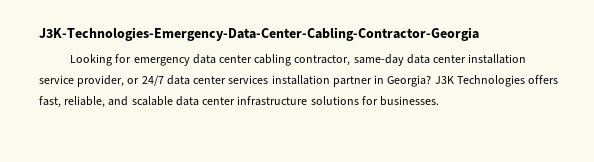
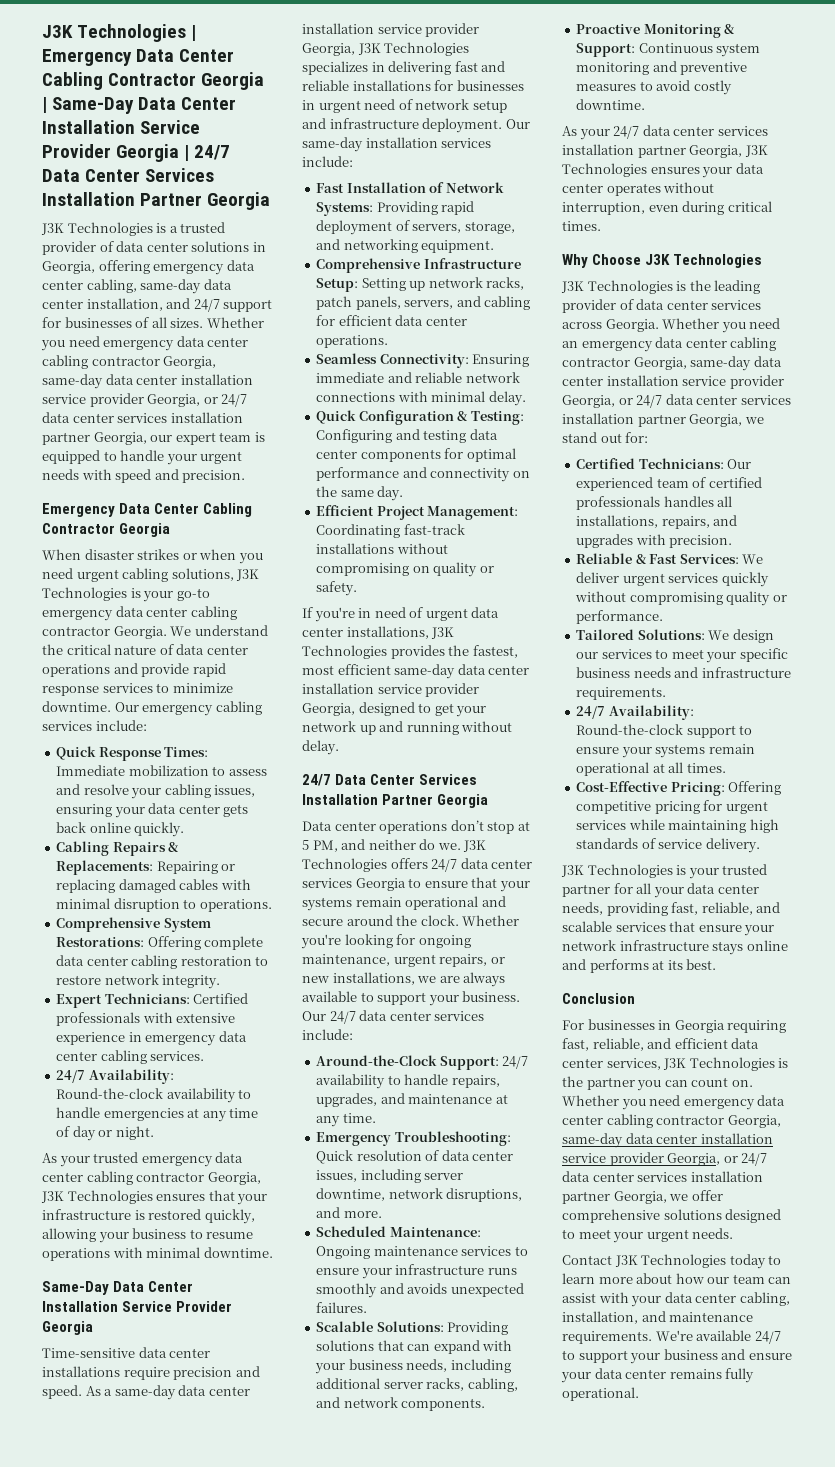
- J3K-Technologies-Emergency-Data-Center-Cabling-Contractor-Georgia
- Looking for emergency data center cabling contractor, same-day data center installation service provider, or 24/7 data center services installation partner in Georgia? J3K Technologies offers fast, reliable, and scalable data center infrastructure solutions for businesses.
+ J3K Technologies | Emergency Data Center Cabling Contractor Georgia | Same-Day Data Center Installation Service Provider Georgia | 24/7 Data Center Services Installation Partner Georgia
+ J3K Technologies is a trusted provider of data center solutions in Georgia, offering emergency data center cabling, same-day data center installation, and 24/7 support for businesses of all sizes. Whether you need emergency data center cabling contractor Georgia, same-day data center installation service provider Georgia, or 24/7 data center services installation partner Georgia, our expert team is equipped to handle your urgent needs with speed and precision.
+ Emergency Data Center Cabling Contractor Georgia
+ When disaster strikes or when you need urgent cabling solutions, J3K Technologies is your go-to emergency data center cabling contractor Georgia. We understand the critical nature of data center operations and provide rapid response services to minimize downtime. Our emergency cabling services include:
+ Quick Response Times: Immediate mobilization to assess and resolve your cabling issues, ensuring your data center gets back online quickly.
+ Cabling Repairs & Replacements: Repairing or replacing damaged cables with minimal disruption to operations.
+ Comprehensive System Restorations: Offering complete data center cabling restoration to restore network integrity.
+ Expert Technicians: Certified professionals with extensive experience in emergency data center cabling services.
+ 24/7 Availability: Round-the-clock availability to handle emergencies at any time of day or night.
+ As your trusted emergency data center cabling contractor Georgia, J3K Technologies ensures that your infrastructure is restored quickly, allowing your business to resume operations with minimal downtime.
+ Same-Day Data Center Installation Service Provider Georgia
+ Time-sensitive data center installations require precision and speed. As a same-day data center installation service provider Georgia, J3K Technologies specializes in delivering fast and reliable installations for businesses in urgent need of network setup and infrastructure deployment. Our same-day installation services include:
+ Fast Installation of Network Systems: Providing rapid deployment of servers, storage, and networking equipment.
+ Comprehensive Infrastructure Setup: Setting up network racks, patch panels, servers, and cabling for efficient data center operations.
+ Seamless Connectivity: Ensuring immediate and reliable network connections with minimal delay.
+ Quick Configuration & Testing: Configuring and testing data center components for optimal performance and connectivity on the same day.
+ Efficient Project Management: Coordinating fast-track installations without compromising on quality or safety.
+ If you're in need of urgent data center installations, J3K Technologies provides the fastest, most efficient same-day data center installation service provider Georgia, designed to get your network up and running without delay.
+ 24/7 Data Center Services Installation Partner Georgia
+ Data center operations don’t stop at 5 PM, and neither do we. J3K Technologies offers 24/7 data center services Georgia to ensure that your systems remain operational and secure around the clock. Whether you're looking for ongoing maintenance, urgent repairs, or new installations, we are always available to support your business. Our 24/7 data center services include:
+ Around-the-Clock Support: 24/7 availability to handle repairs, upgrades, and maintenance at any time.
+ Emergency Troubleshooting: Quick resolution of data center issues, including server downtime, network disruptions, and more.
+ Scheduled Maintenance: Ongoing maintenance services to ensure your infrastructure runs smoothly and avoids unexpected failures.
+ Scalable Solutions: Providing solutions that can expand with your business needs, including additional server racks, cabling, and network components.
+ Proactive Monitoring & Support: Continuous system monitoring and preventive measures to avoid costly downtime.
+ As your 24/7 data center services installation partner Georgia, J3K Technologies ensures your data center operates without interruption, even during critical times.
+ Why Choose J3K Technologies
+ J3K Technologies is the leading provider of data center services across Georgia. Whether you need an emergency data center cabling contractor Georgia, same-day data center installation service provider Georgia, or 24/7 data center services installation partner Georgia, we stand out for:
+ Certified Technicians: Our experienced team of certified professionals handles all installations, repairs, and upgrades with precision.
+ Reliable & Fast Services: We deliver urgent services quickly without compromising quality or performance.
+ Tailored Solutions: We design our services to meet your specific business needs and infrastructure requirements.
+ 24/7 Availability: Round-the-clock support to ensure your systems remain operational at all times.
+ Cost-Effective Pricing: Offering competitive pricing for urgent services while maintaining high standards of service delivery.
+ J3K Technologies is your trusted partner for all your data center needs, providing fast, reliable, and scalable services that ensure your network infrastructure stays online and performs at its best.
+ Conclusion
+ For businesses in Georgia requiring fast, reliable, and efficient data center services, J3K Technologies is the partner you can count on. Whether you need emergency data center cabling contractor Georgia, same-day data center installation service provider Georgia, or 24/7 data center services installation partner Georgia, we offer comprehensive solutions designed to meet your urgent needs.
+ Contact J3K Technologies today to learn more about how our team can assist with your data center cabling, installation, and maintenance requirements. We're available 24/7 to support your business and ensure your data center remains fully operational.

